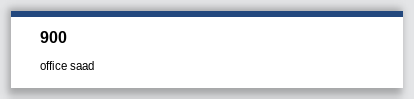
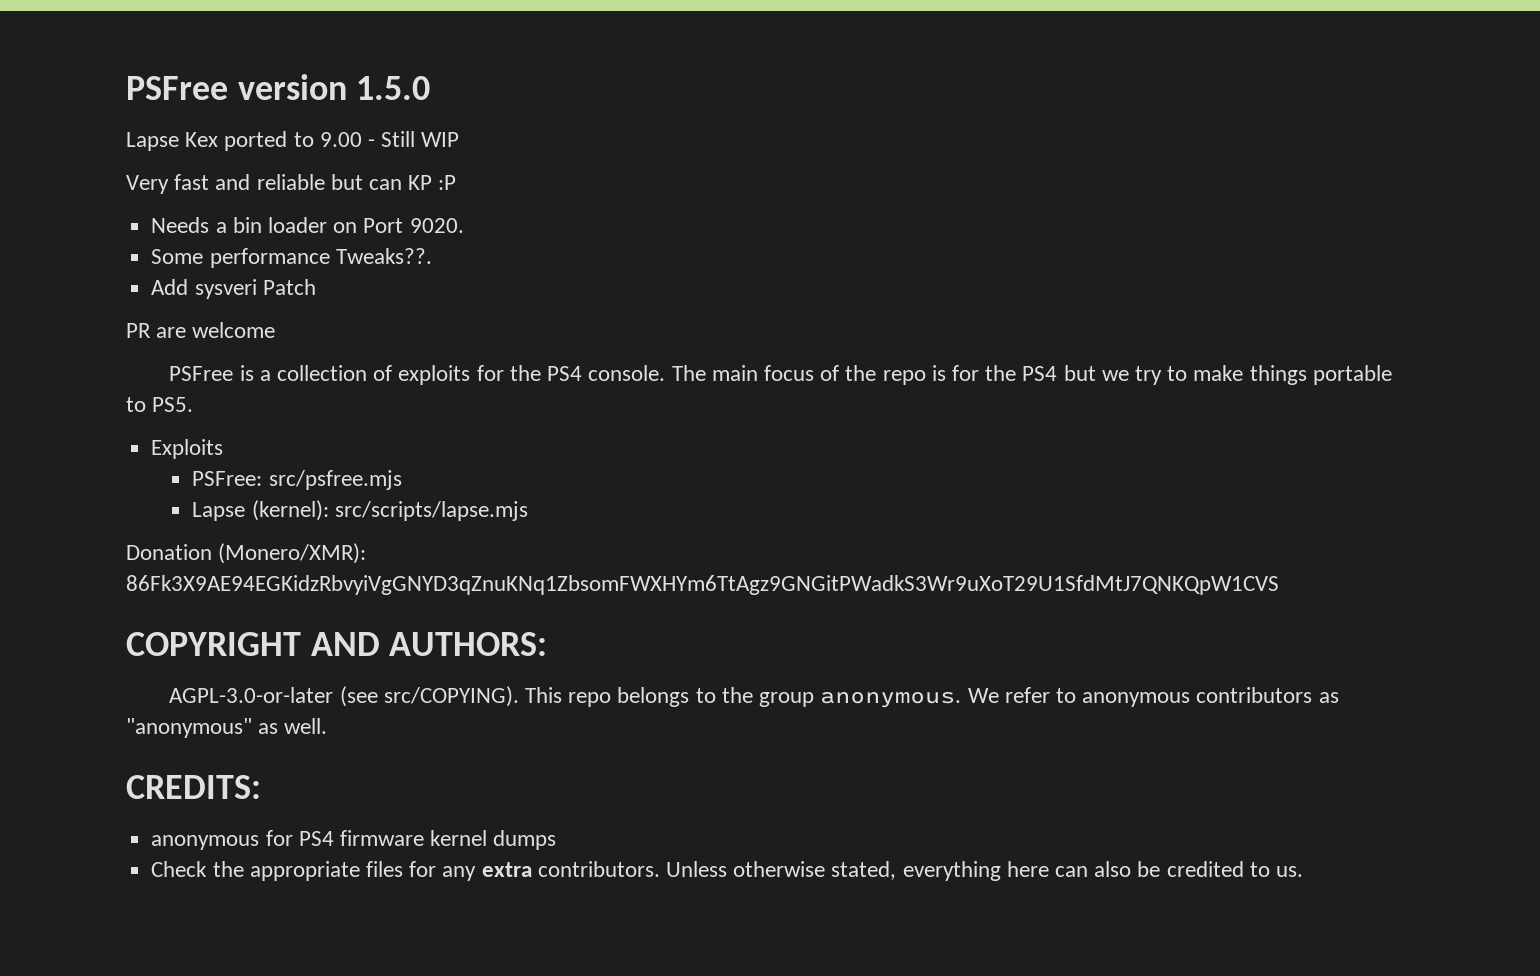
- 900
- office saad
+ PSFree version 1.5.0
+ Lapse Kex ported to 9.00 - Still WIP
+ Very fast and reliable but can KP :P
+ Needs a bin loader on Port 9020.
+ Some performance Tweaks??.
+ Add sysveri Patch
+ PR are welcome
+ PSFree is a collection of exploits for the PS4 console. The main focus of the repo is for the PS4 but we try to make things portable to PS5.
+ Exploits
+ PSFree: src/psfree.mjs
+ Lapse (kernel): src/scripts/lapse.mjs
+ Donation (Monero/XMR): 86Fk3X9AE94EGKidzRbvyiVgGNYD3qZnuKNq1ZbsomFWXHYm6TtAgz9GNGitPWadkS3Wr9uXoT29U1SfdMtJ7QNKQpW1CVS
+ COPYRIGHT AND AUTHORS:
+ AGPL-3.0-or-later (see src/COPYING). This repo belongs to the group anonymous. We refer to anonymous contributors as "anonymous" as well.
+ CREDITS:
+ anonymous for PS4 firmware kernel dumps
+ Check the appropriate files for any extra contributors. Unless otherwise stated, everything here can also be credited to us.

